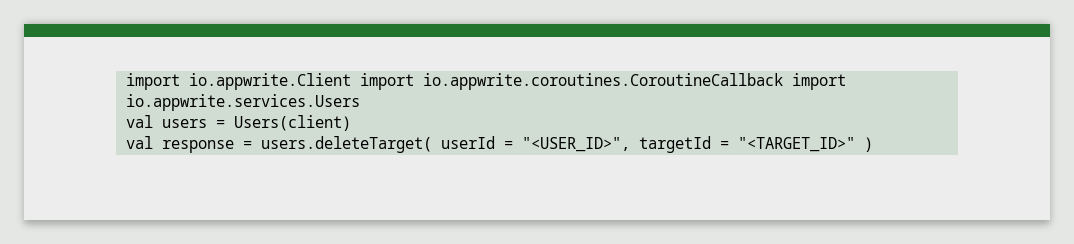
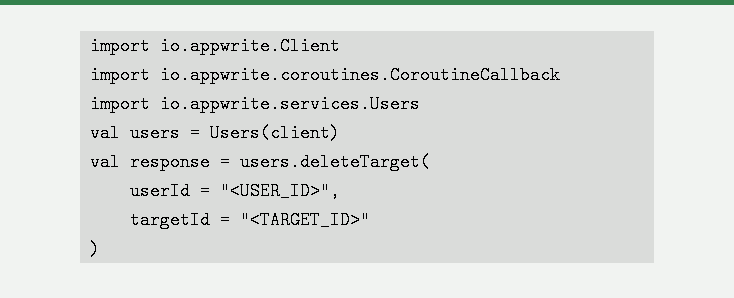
- import io.appwrite.Client import io.appwrite.coroutines.CoroutineCallback import io.appwrite.services.Users
+ import io.appwrite.Client
+ import io.appwrite.coroutines.CoroutineCallback
+ import io.appwrite.services.Users
- val response = users.deleteTarget( userId = "<USER_ID>", targetId = "<TARGET_ID>" )
+ val response = users.deleteTarget(
+ userId = "<USER_ID>",
+ targetId = "<TARGET_ID>"
+ )

